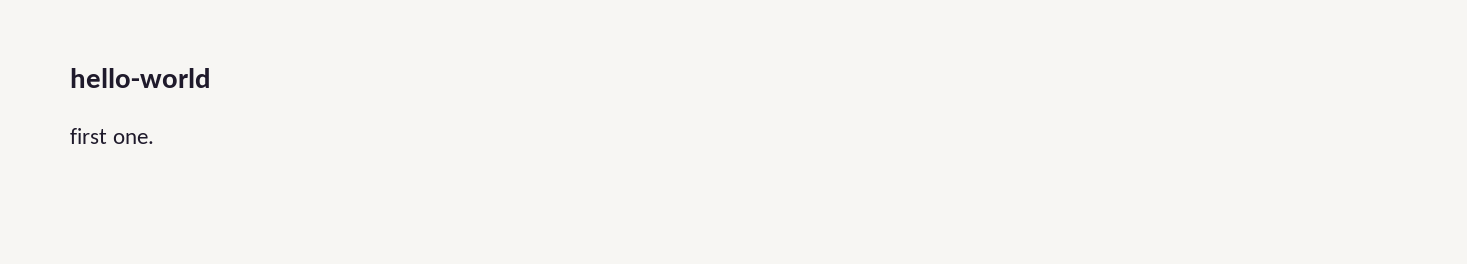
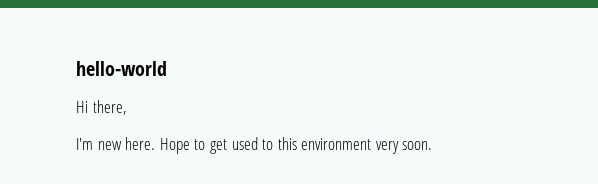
- first one.
+ Hi there,
+ I'm new here. Hope to get used to this environment very soon.

